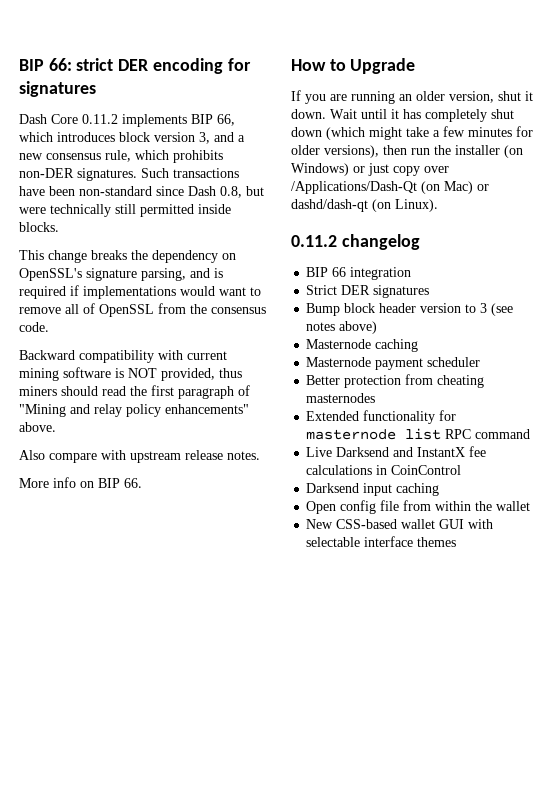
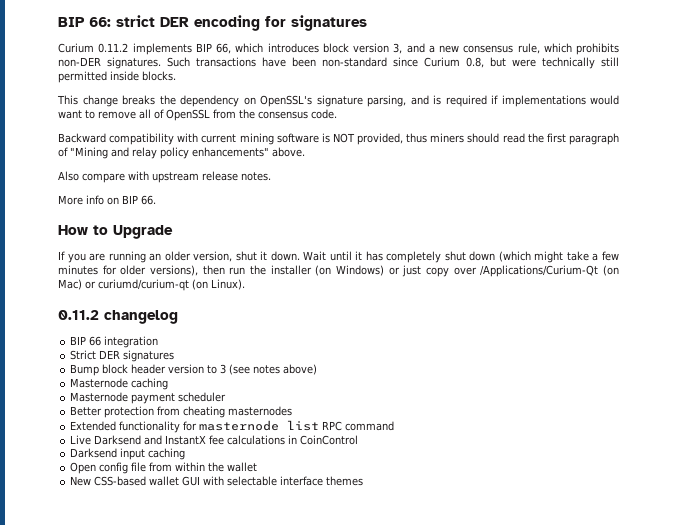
- Dash Core 0.11.2 implements BIP 66, which introduces block version 3, and a new consensus rule, which prohibits non-DER signatures.
+ Curium 0.11.2 implements BIP 66, which introduces block version 3, and a new consensus rule, which prohibits non-DER signatures.
- Such transactions have been non-standard since Dash 0.8, but were technically still permitted inside blocks.
+ Such transactions have been non-standard since Curium 0.8, but were technically still permitted inside blocks.
- Wait until it has completely shut down (which might take a few minutes for older versions), then run the installer (on Windows) or just copy over /Applications/Dash-Qt (on Mac) or dashd/dash-qt (on Linux).
+ Wait until it has completely shut down (which might take a few minutes for older versions), then run the installer (on Windows) or just copy over /Applications/Curium-Qt (on Mac) or curiumd/curium-qt (on Linux).

